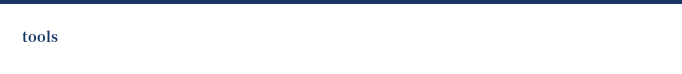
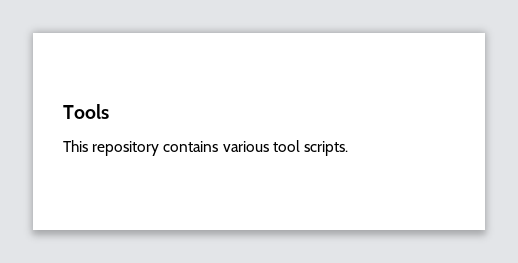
- tools
+ Tools
+ This repository contains various tool scripts.

